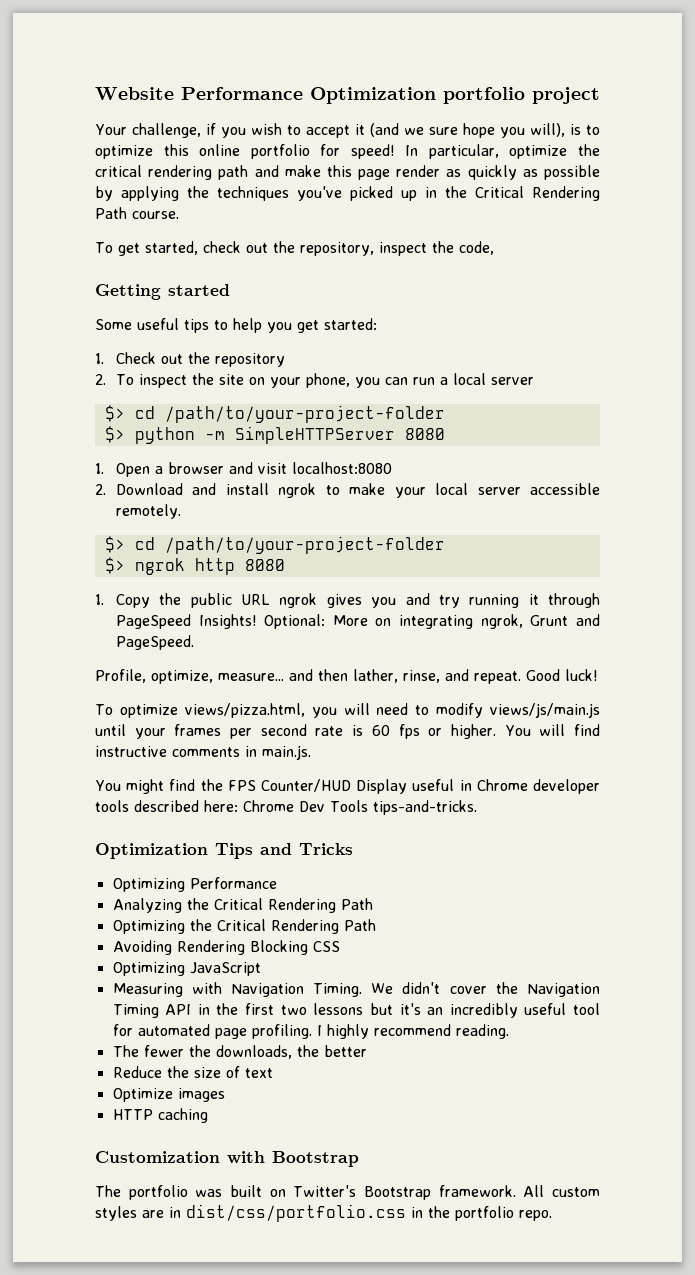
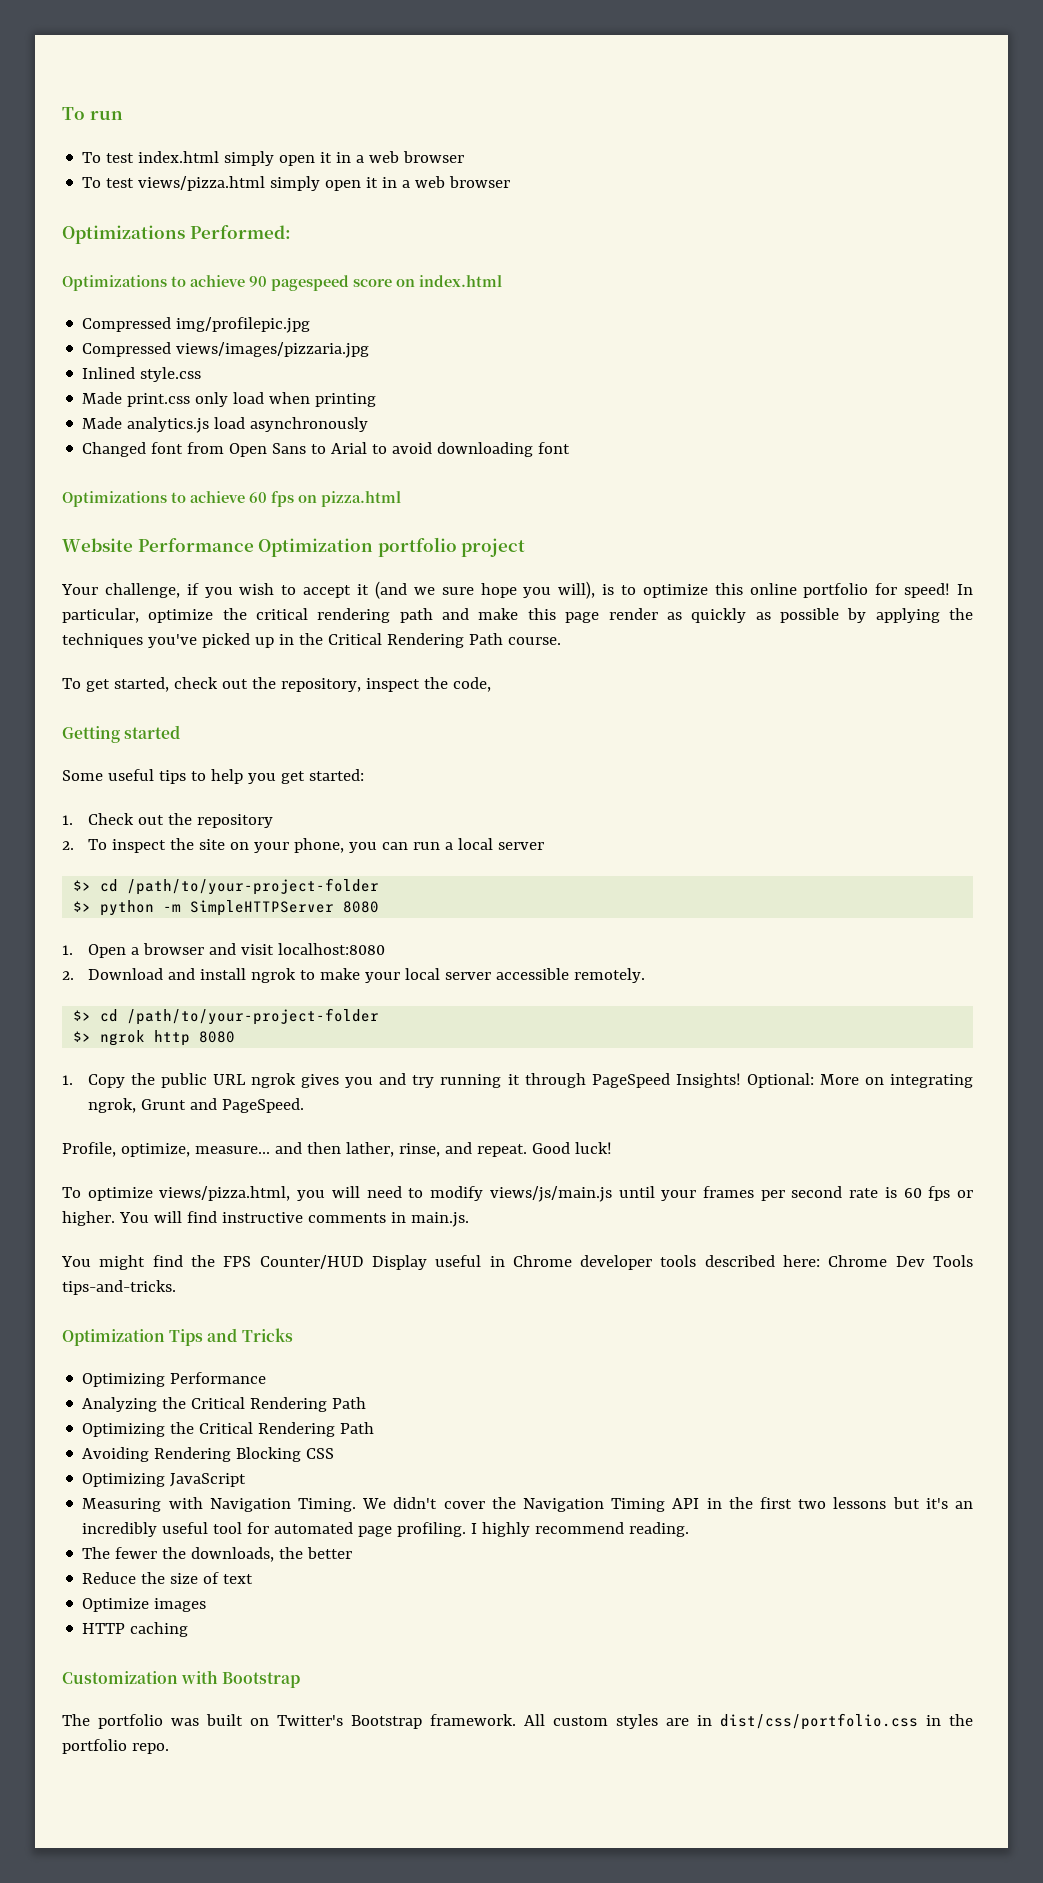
+ To run
+ To test index.html simply open it in a web browser
+ To test views/pizza.html simply open it in a web browser
+ Optimizations Performed:
+ Optimizations to achieve 90 pagespeed score on index.html
+ Compressed img/profilepic.jpg
+ Compressed views/images/pizzaria.jpg
+ Inlined style.css
+ Made print.css only load when printing
+ Made analytics.js load asynchronously
+ Changed font from Open Sans to Arial to avoid downloading font
+ Optimizations to achieve 60 fps on pizza.html

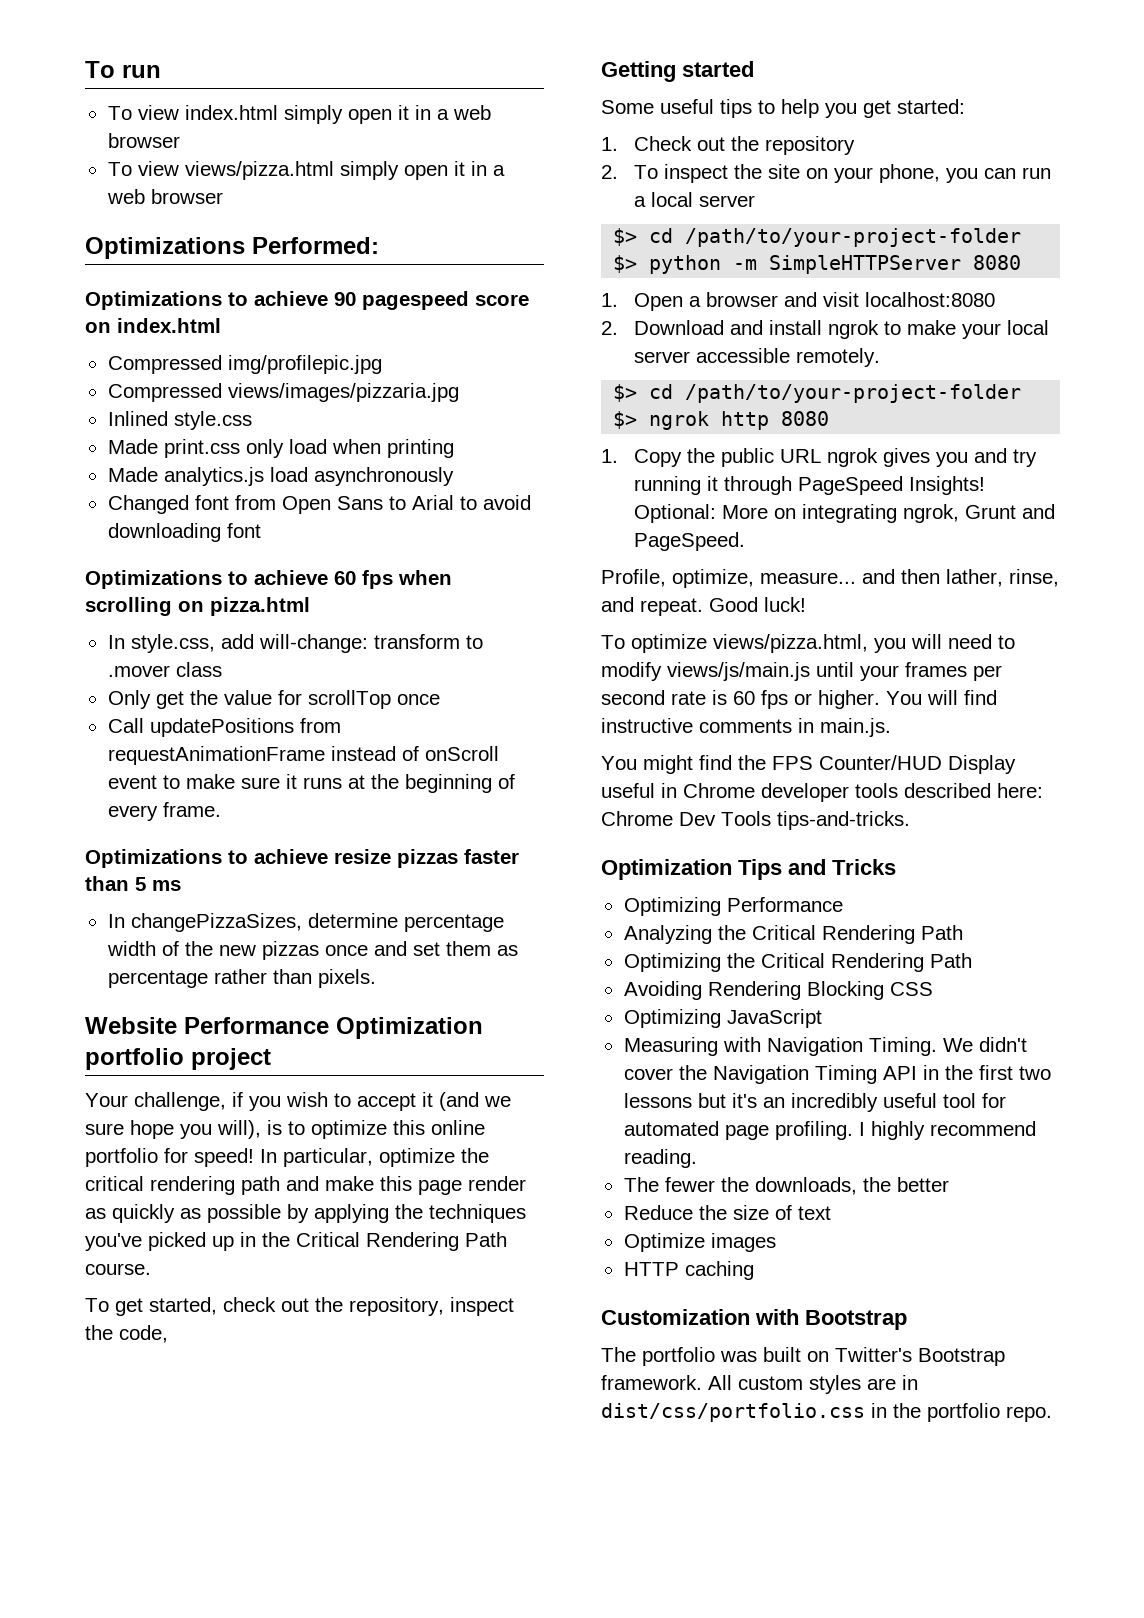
- To test index.html simply open it in a web browser
+ To view index.html simply open it in a web browser
- To test views/pizza.html simply open it in a web browser
+ To view views/pizza.html simply open it in a web browser
- Optimizations to achieve 60 fps on pizza.html
+ Optimizations to achieve 60 fps when scrolling on pizza.html
+ In style.css, add will-change: transform to .mover class
+ Only get the value for scrollTop once
+ Call updatePositions from requestAnimationFrame instead of onScroll event to make sure it runs at the beginning of every frame.
+ Optimizations to achieve resize pizzas faster than 5 ms
+ In changePizzaSizes, determine percentage width of the new pizzas once and set them as percentage rather than pixels.

